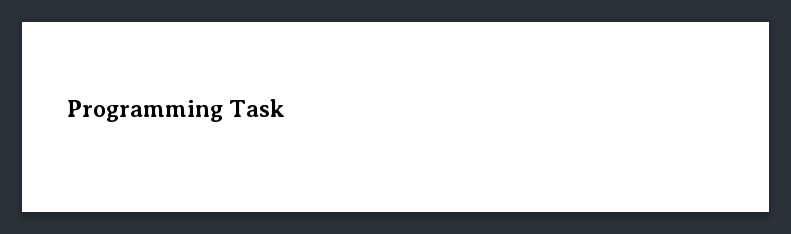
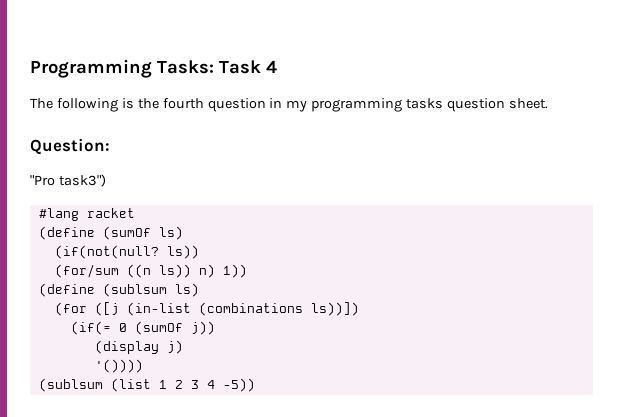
- Programming Task
+ Programming Tasks: Task 4
+ The following is the fourth question in my programming tasks question sheet.
+ Question:
+ "Pro task3")
+ #lang racket
+ (define (sumOf ls)
+ (if(not(null? ls))
+ (for/sum ((n ls)) n) 1))
+ (define (sublsum ls)
+ (for ([j (in-list (combinations ls))])
+ (if(= 0 (sumOf j))
+ (display j)
+ '())))
+ (sublsum (list 1 2 3 4 -5))

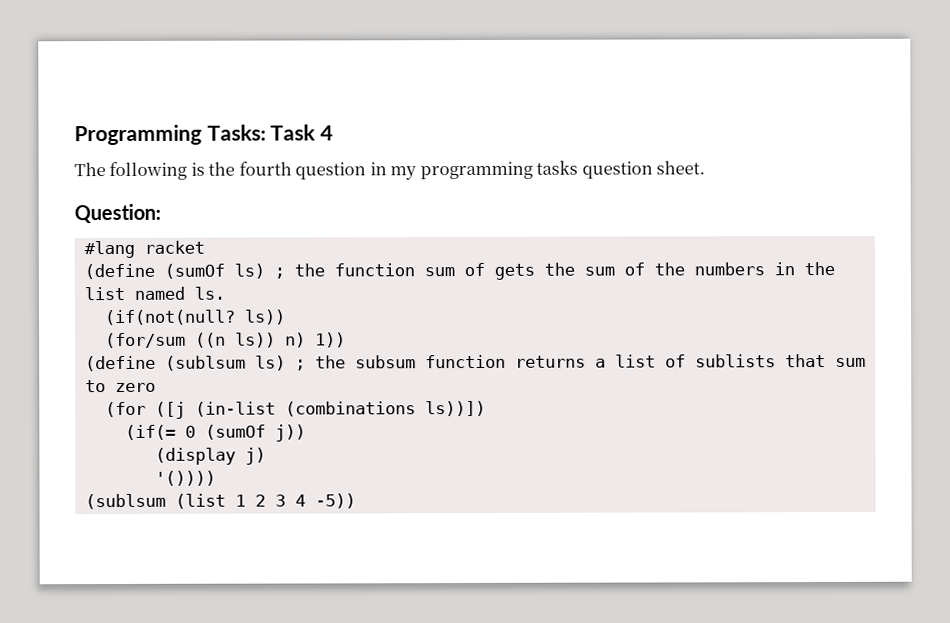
- "Pro task3")
- (define (sumOf ls)
+ (define (sumOf ls) ; the function sum of gets the sum of the numbers in the list named ls.
- (define (sublsum ls)
+ (define (sublsum ls) ; the subsum function returns a list of sublists that sum to zero

